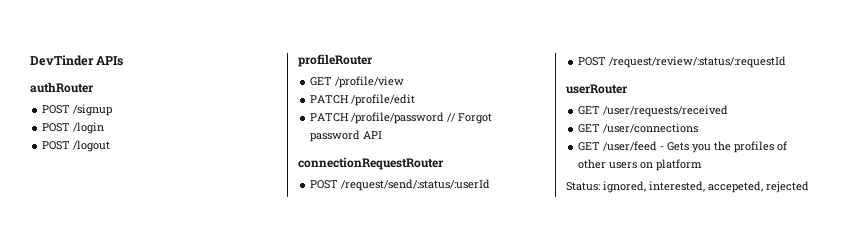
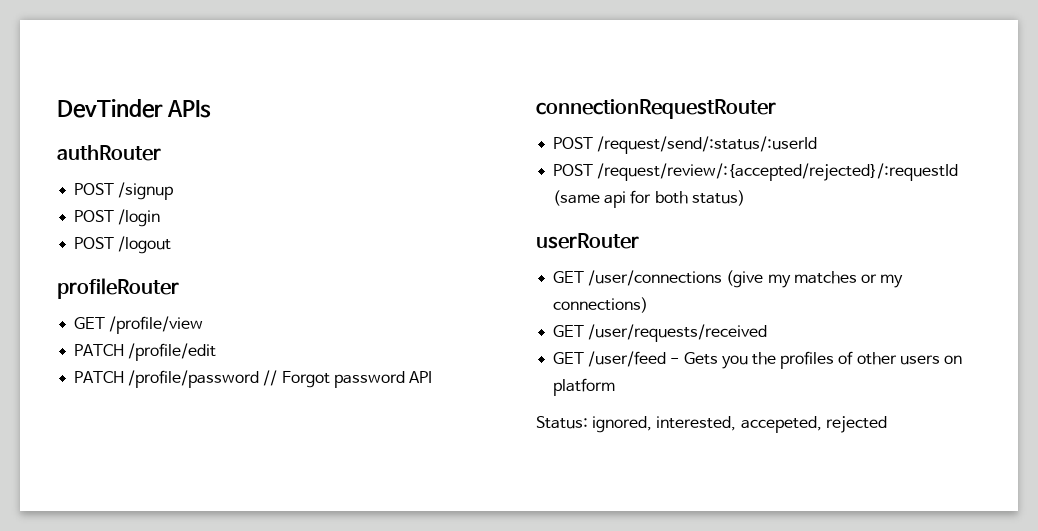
- POST /request/review/:status/:requestId
+ POST /request/review/:{accepted/rejected}/:requestId (same api for both status)
  userRouter
+ GET /user/connections (give my matches or my connections)
  GET /user/requests/received
- GET /user/connections

